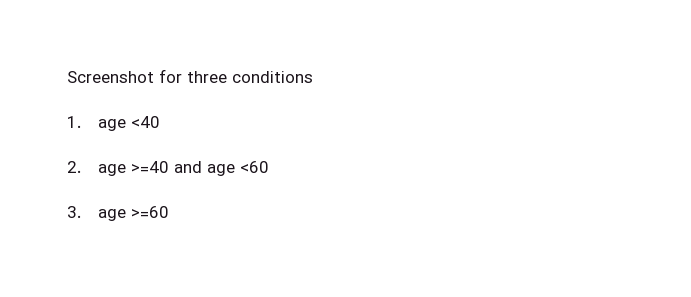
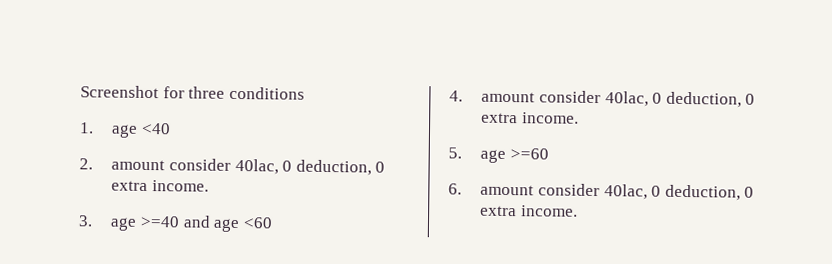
- 2. age >=40 and age <60
+ 2. amount consider 40lac, 0 deduction, 0 extra income.
+ 3. age >=40 and age <60
- 3. age >=60
+ 4. amount consider 40lac, 0 deduction, 0 extra income.
+ 5. age >=60
+ 6. amount consider 40lac, 0 deduction, 0 extra income.

